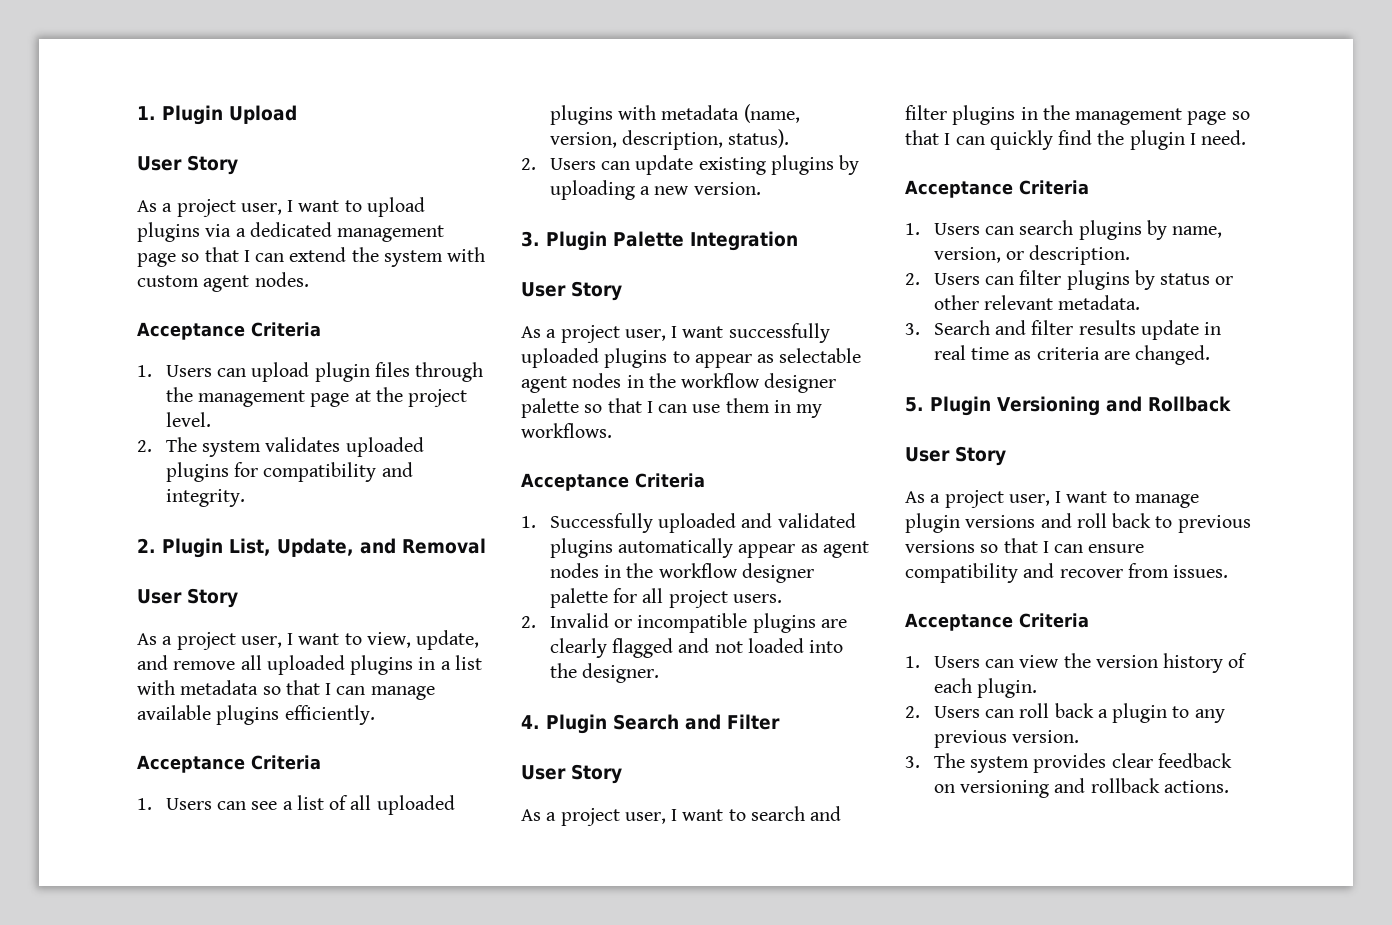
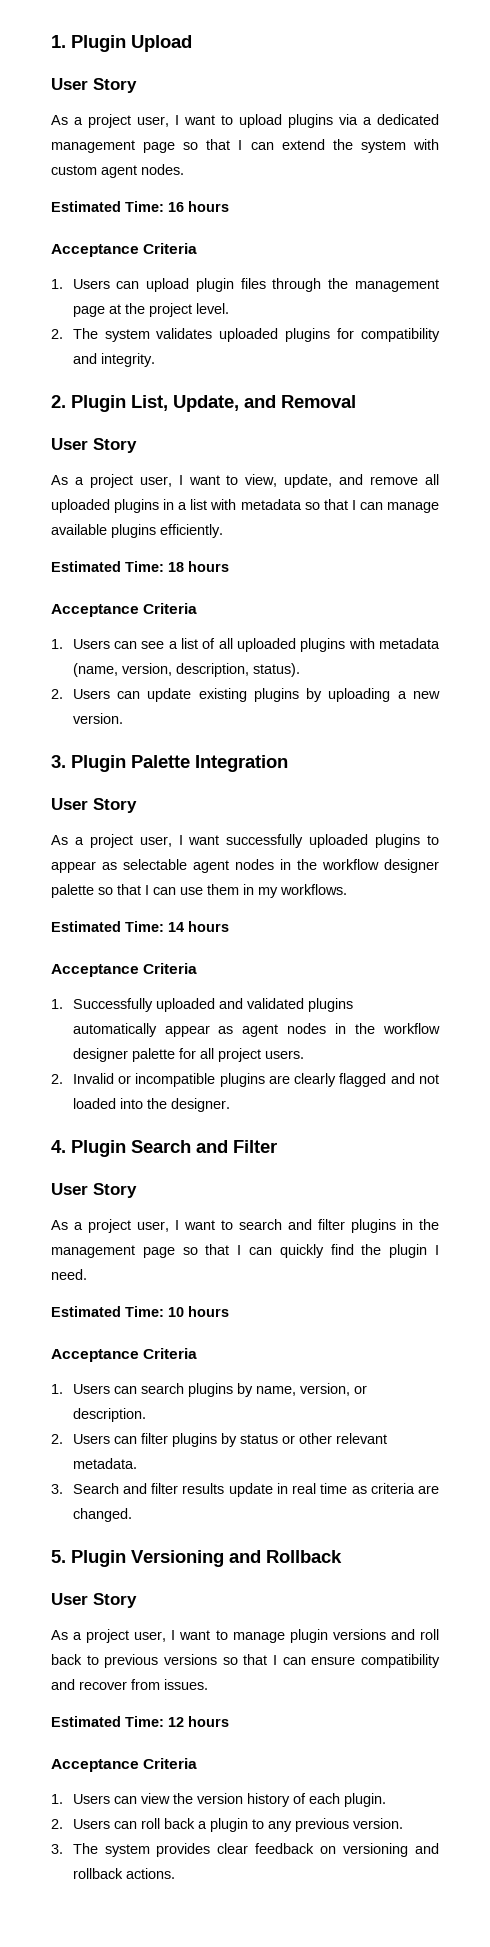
+ Estimated Time: 16 hours
+ Estimated Time: 18 hours
+ Estimated Time: 14 hours
+ Estimated Time: 10 hours
+ Estimated Time: 12 hours

